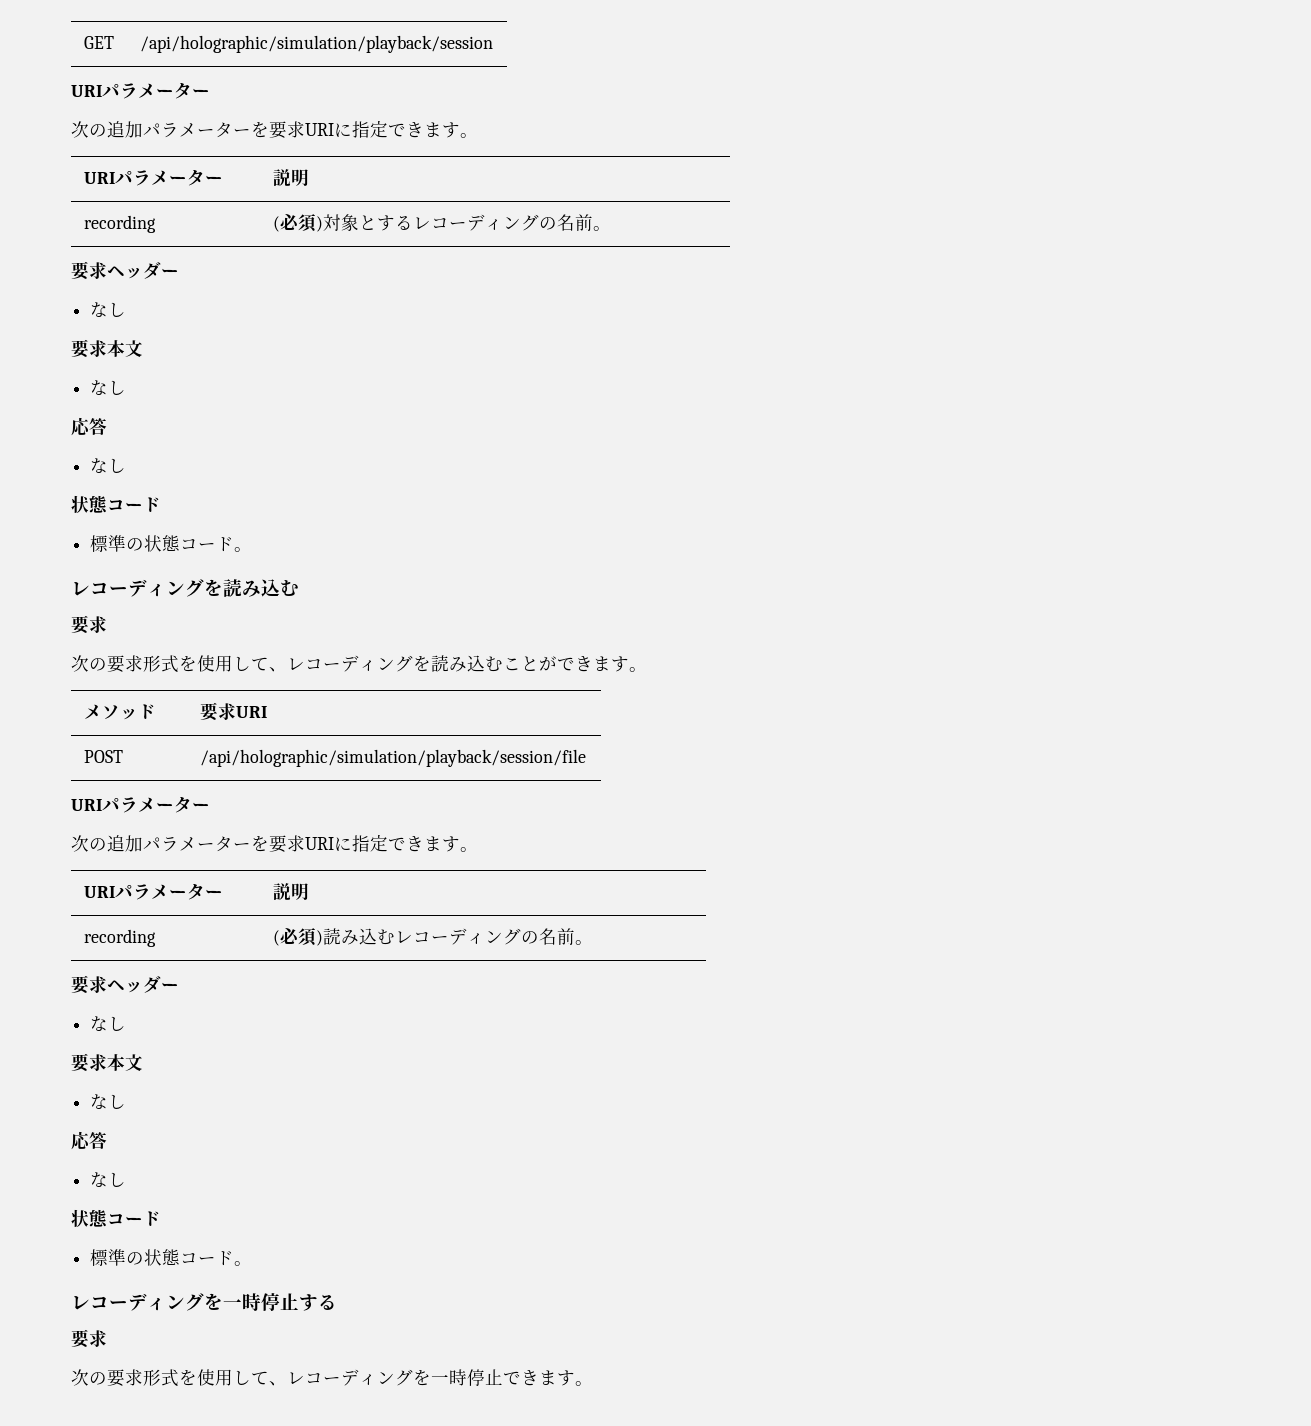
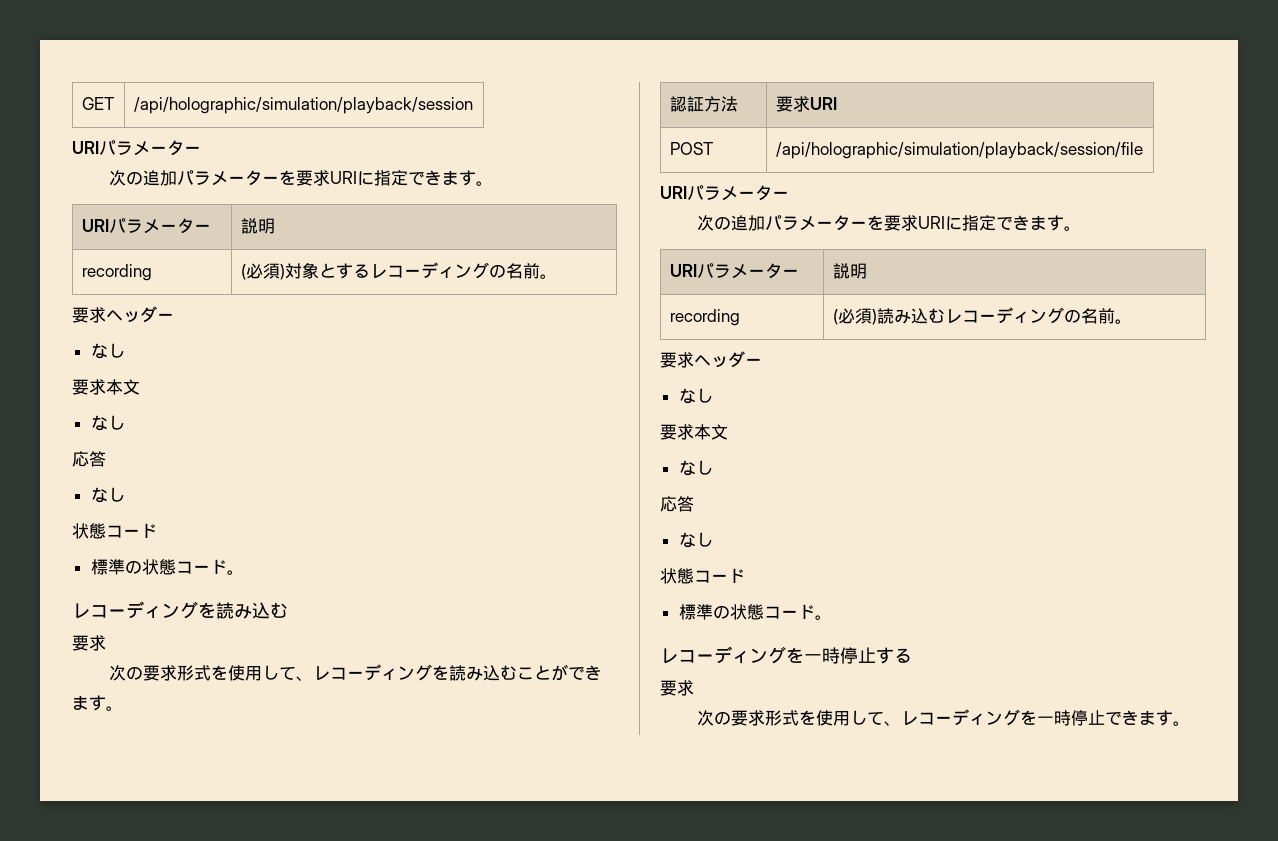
- メソッド | 要求URI
+ 認証方法 | 要求URI

